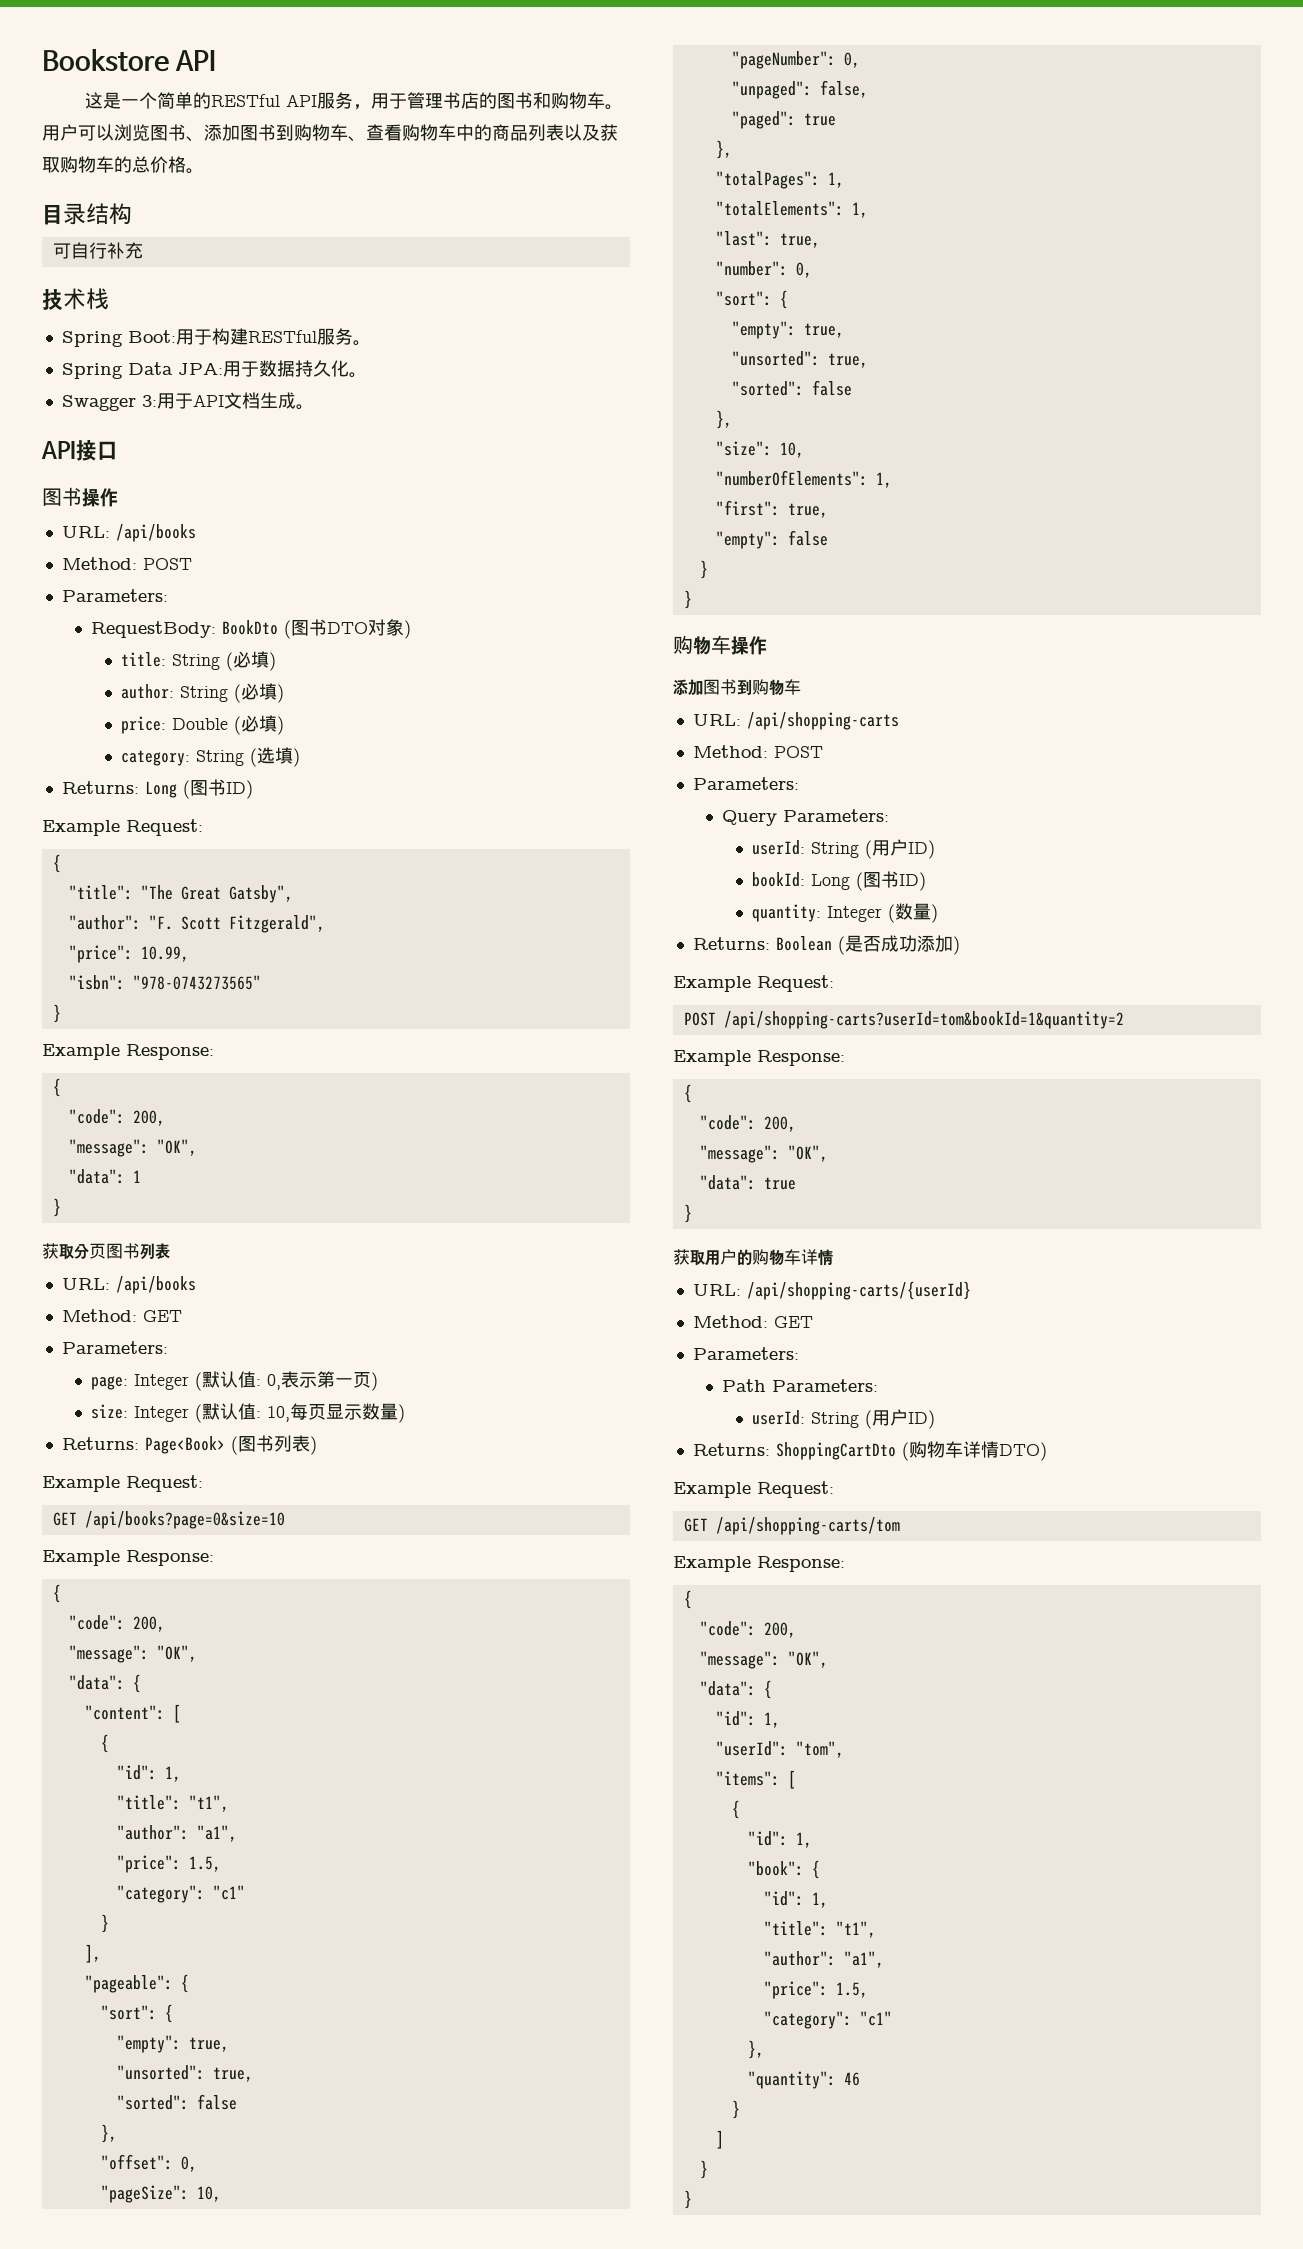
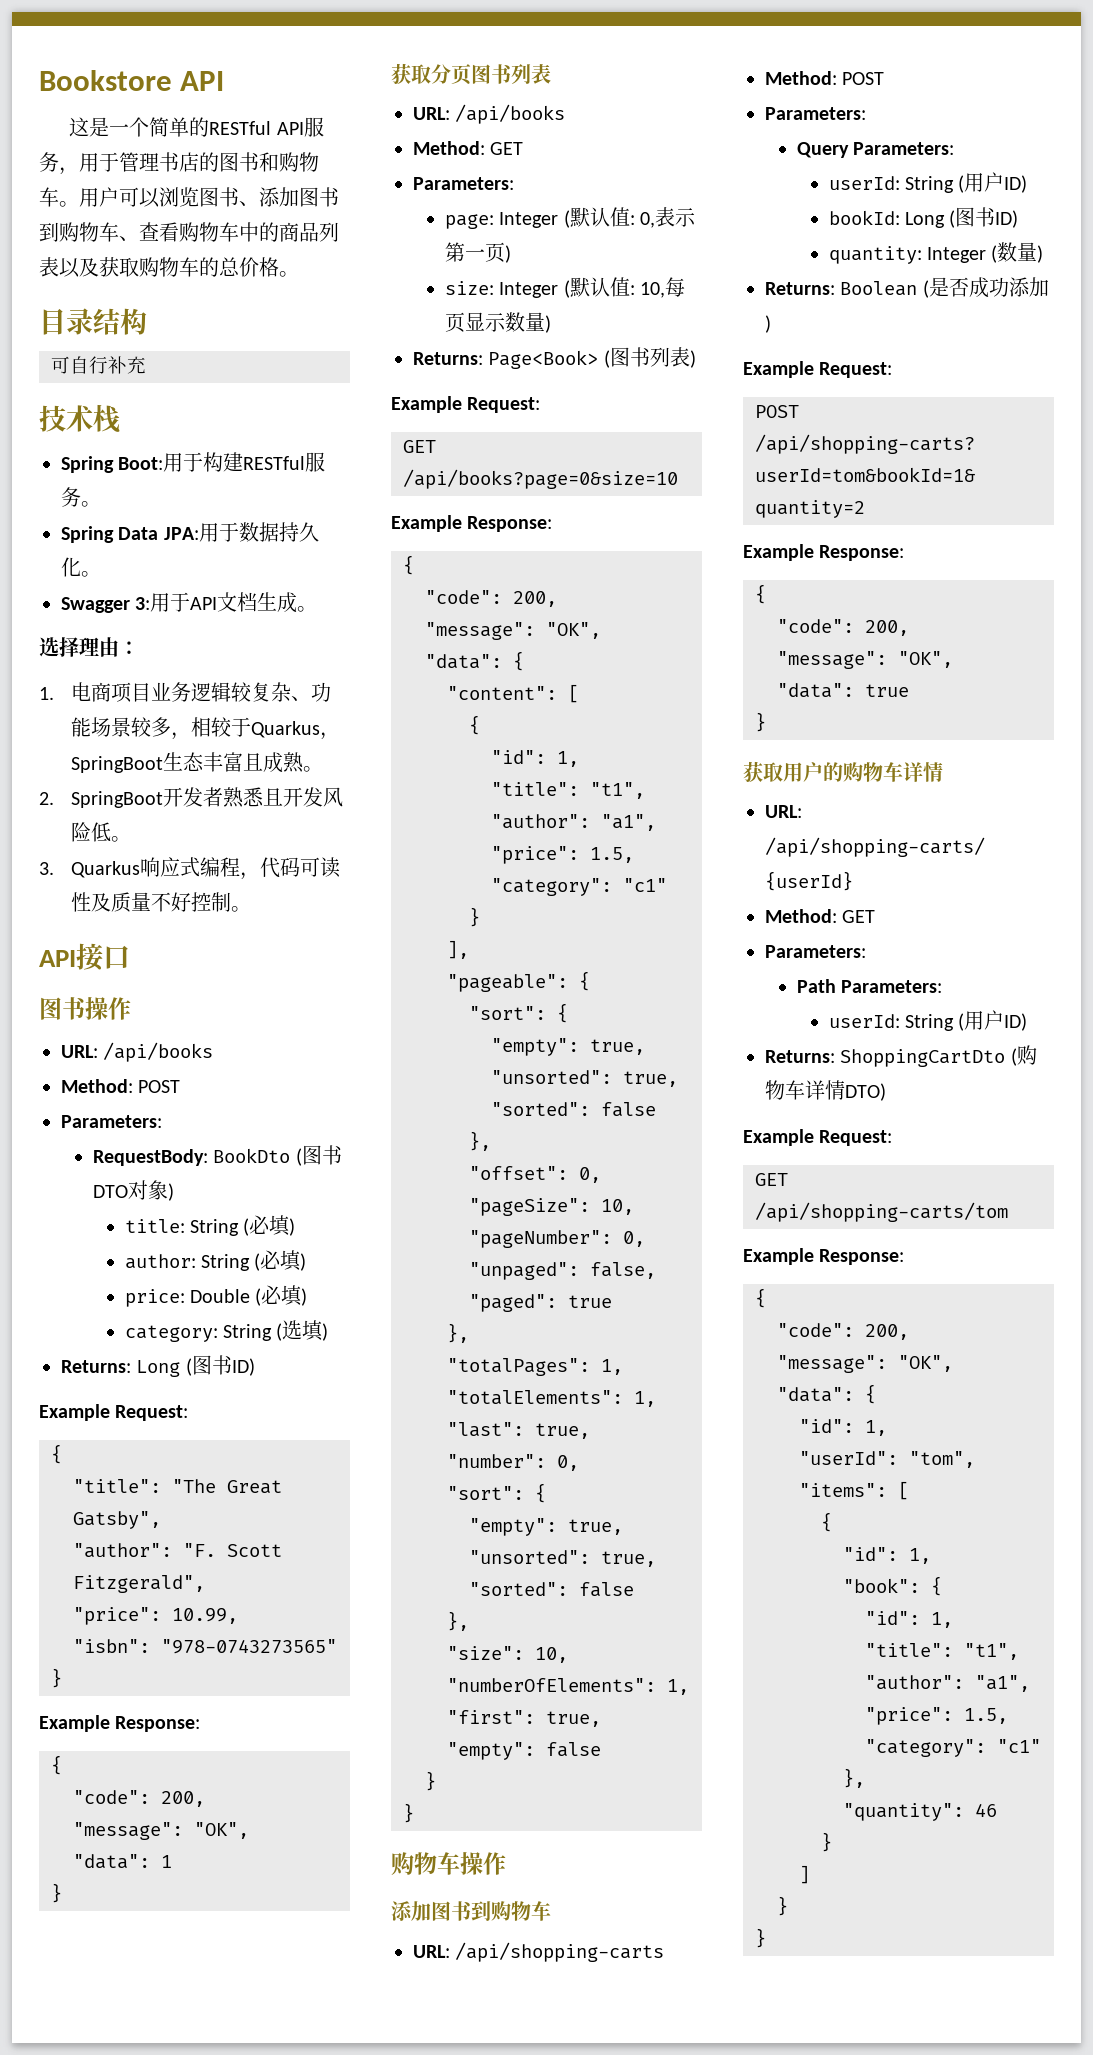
+ 选择理由：
+ 1.电商项目业务逻辑较复杂、功能场景较多，相较于Quarkus，SpringBoot生态丰富且成熟。
+ 2. SpringBoot开发者熟悉且开发风险低。
+ 3. Quarkus响应式编程，代码可读性及质量不好控制。

